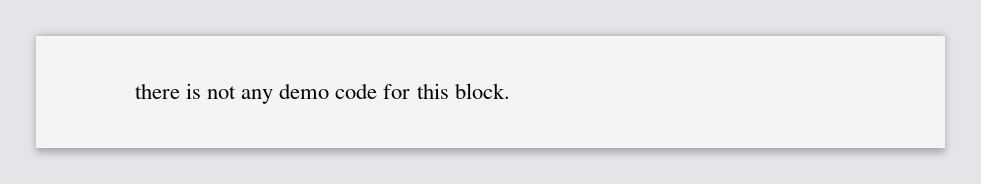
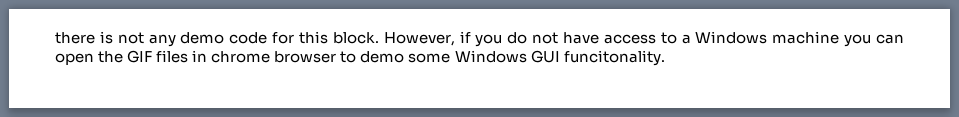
+ However, if you do not have access to a Windows machine you can open the GIF files in chrome browser to demo some Windows GUI funcitonality.

